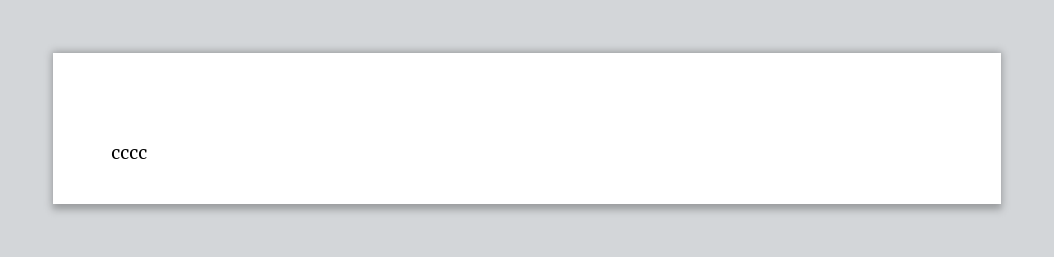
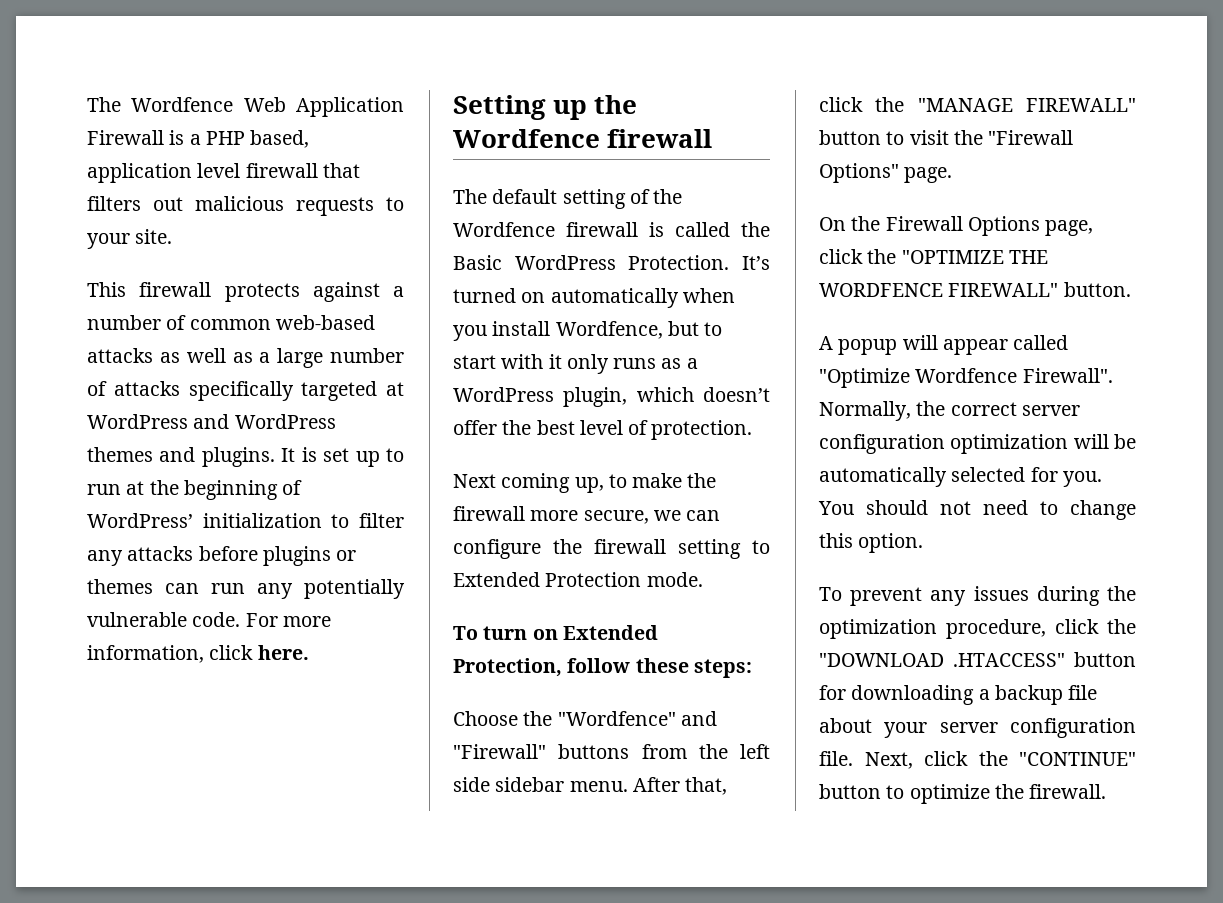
- cccc
+ The Wordfence Web Application Firewall is a PHP based, application level firewall that filters out malicious requests to your site.
+ This firewall protects against a number of common web-based attacks as well as a large number of attacks specifically targeted at WordPress and WordPress themes and plugins. It is set up to run at the beginning of WordPress’ initialization to filter any attacks before plugins or themes can run any potentially vulnerable code. For more information, click here.
+ Setting up the Wordfence firewall
+ The default setting of the Wordfence firewall is called the Basic WordPress Protection. It’s turned on automatically when you install Wordfence, but to start with it only runs as a WordPress plugin, which doesn’t offer the best level of protection.
+ Next coming up, to make the firewall more secure, we can configure the firewall setting to Extended Protection mode.
+ To turn on Extended Protection, follow these steps:
+ Choose the "Wordfence" and "Firewall" buttons from the left side sidebar menu. After that, click the "MANAGE FIREWALL" button to visit the "Firewall Options" page.
+ On the Firewall Options page, click the "OPTIMIZE THE WORDFENCE FIREWALL" button.
+ A popup will appear called "Optimize Wordfence Firewall". Normally, the correct server configuration optimization will be automatically selected for you. You should not need to change this option.
+ To prevent any issues during the optimization procedure, click the "DOWNLOAD .HTACCESS" button for downloading a backup file about your server configuration file. Next, click the "CONTINUE" button to optimize the firewall.

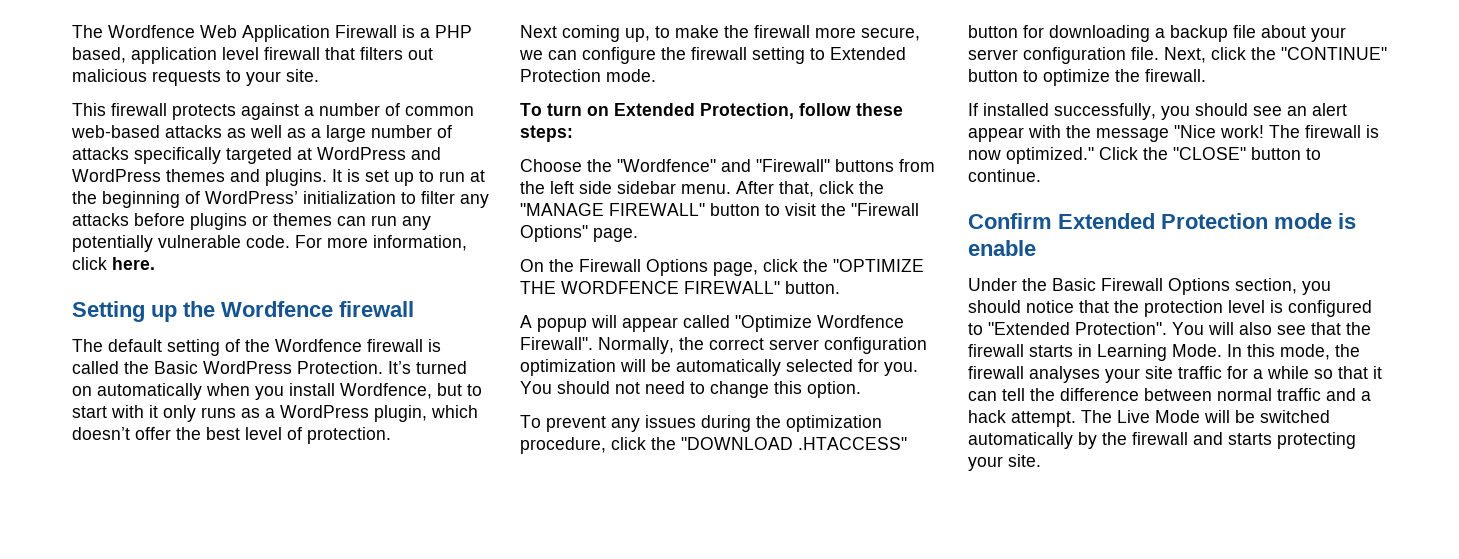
+ If installed successfully, you should see an alert appear with the message "Nice work! The firewall is now optimized." Click the "CLOSE" button to continue.
+ Confirm Extended Protection mode is enable
+ Under the Basic Firewall Options section, you should notice that the protection level is configured to "Extended Protection". You will also see that the firewall starts in Learning Mode. In this mode, the firewall analyses your site traffic for a while so that it can tell the difference between normal traffic and a hack attempt. The Live Mode will be switched automatically by the firewall and starts protecting your site.

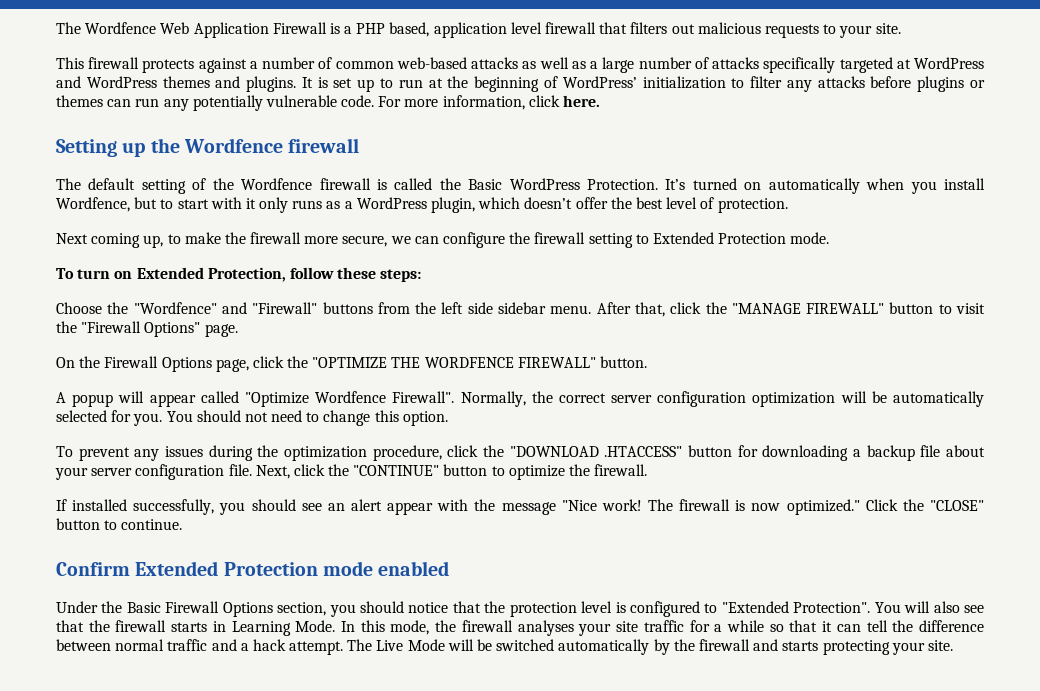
- Confirm Extended Protection mode is enable
+ Confirm Extended Protection mode enabled

